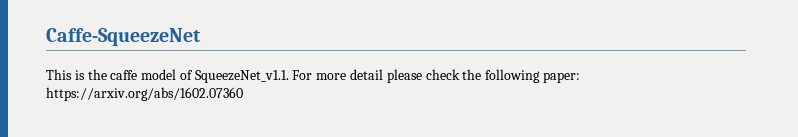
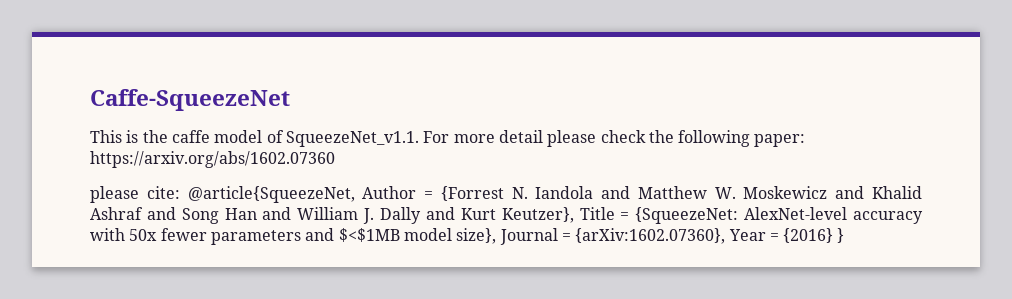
+ please cite: @article{SqueezeNet, Author = {Forrest N. Iandola and Matthew W. Moskewicz and Khalid Ashraf and Song Han and William J. Dally and Kurt Keutzer}, Title = {SqueezeNet: AlexNet-level accuracy with 50x fewer parameters and $<$1MB model size}, Journal = {arXiv:1602.07360}, Year = {2016} }

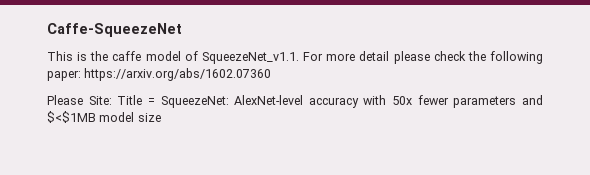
- please cite: @article{SqueezeNet, Author = {Forrest N. Iandola and Matthew W. Moskewicz and Khalid Ashraf and Song Han and William J. Dally and Kurt Keutzer}, Title = {SqueezeNet: AlexNet-level accuracy with 50x fewer parameters and $<$1MB model size}, Journal = {arXiv:1602.07360}, Year = {2016} }
+ Please Site: Title = SqueezeNet: AlexNet-level accuracy with 50x fewer parameters and $<$1MB model size

